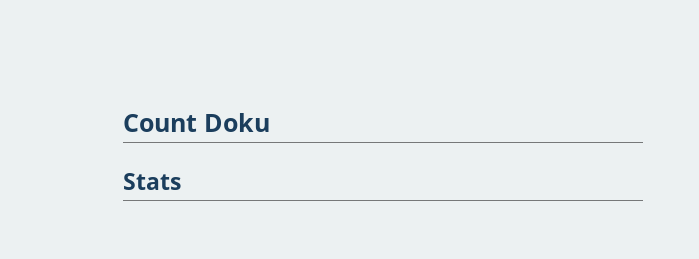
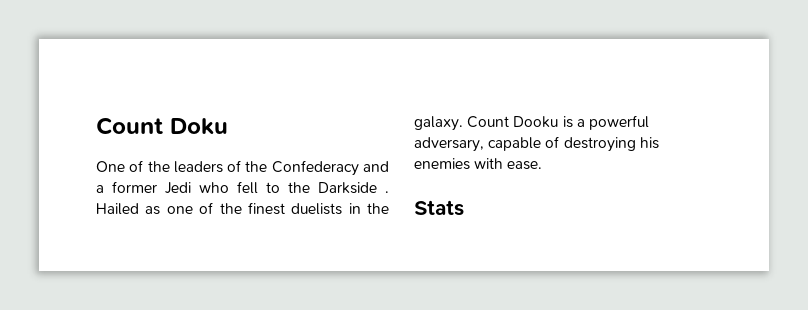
+ One of the leaders of the Confederacy and a former Jedi who fell to the Darkside . Hailed as one of the finest duelists in the galaxy. Count Dooku is a powerful adversary, capable of destroying his enemies with ease.

